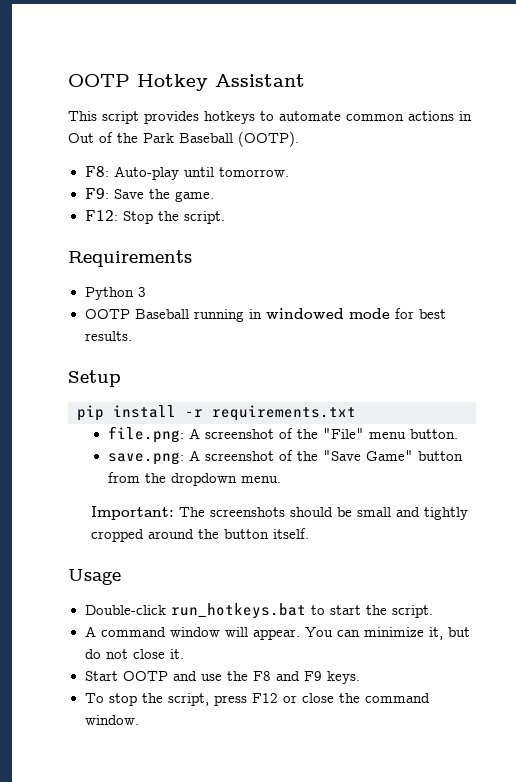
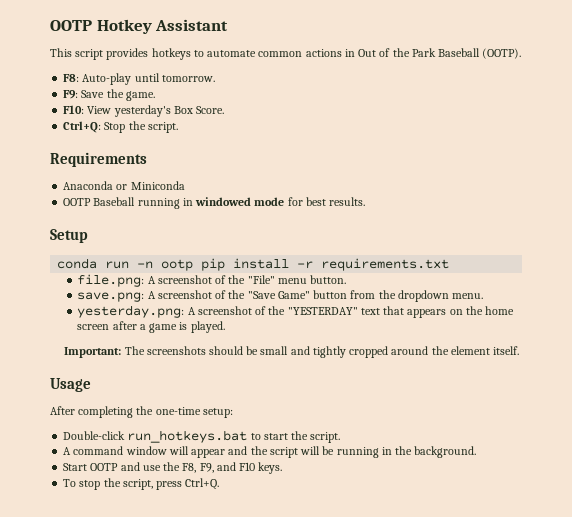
- F12: Stop the script.
+ F10: View yesterday's Box Score.
+ Ctrl+Q: Stop the script.
- Python 3
+ Anaconda or Miniconda
- pip install -r requirements.txt
+ conda run -n ootp pip install -r requirements.txt
+ yesterday.png: A screenshot of the "YESTERDAY" text that appears on the home screen after a game is played.
- Important: The screenshots should be small and tightly cropped around the button itself.
+ Important: The screenshots should be small and tightly cropped around the element itself.
+ After completing the one-time setup:
- A command window will appear. You can minimize it, but do not close it.
+ A command window will appear and the script will be running in the background.
- Start OOTP and use the F8 and F9 keys.
+ Start OOTP and use the F8, F9, and F10 keys.
- To stop the script, press F12 or close the command window.
+ To stop the script, press Ctrl+Q.

